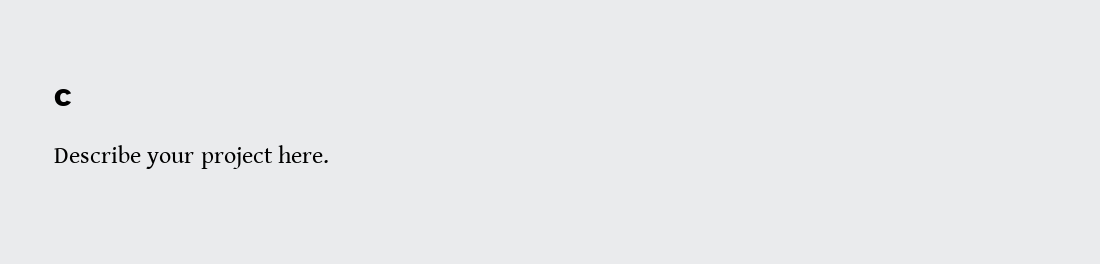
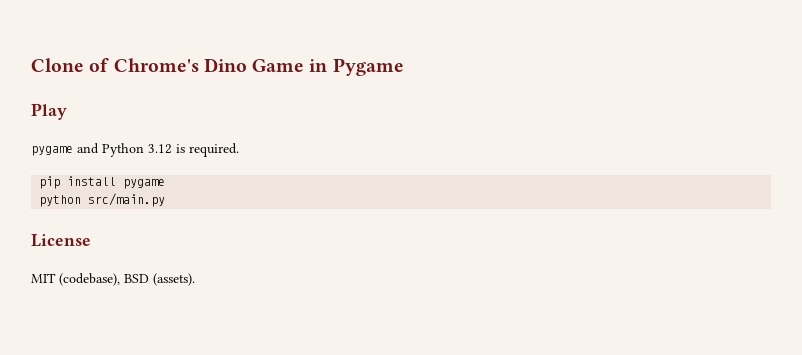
- c
- Describe your project here.
+ Clone of Chrome's Dino Game in Pygame
+ Play
+ pygame and Python 3.12 is required.
+ pip install pygame
+ python src/main.py
+ License
+ MIT (codebase), BSD (assets).

